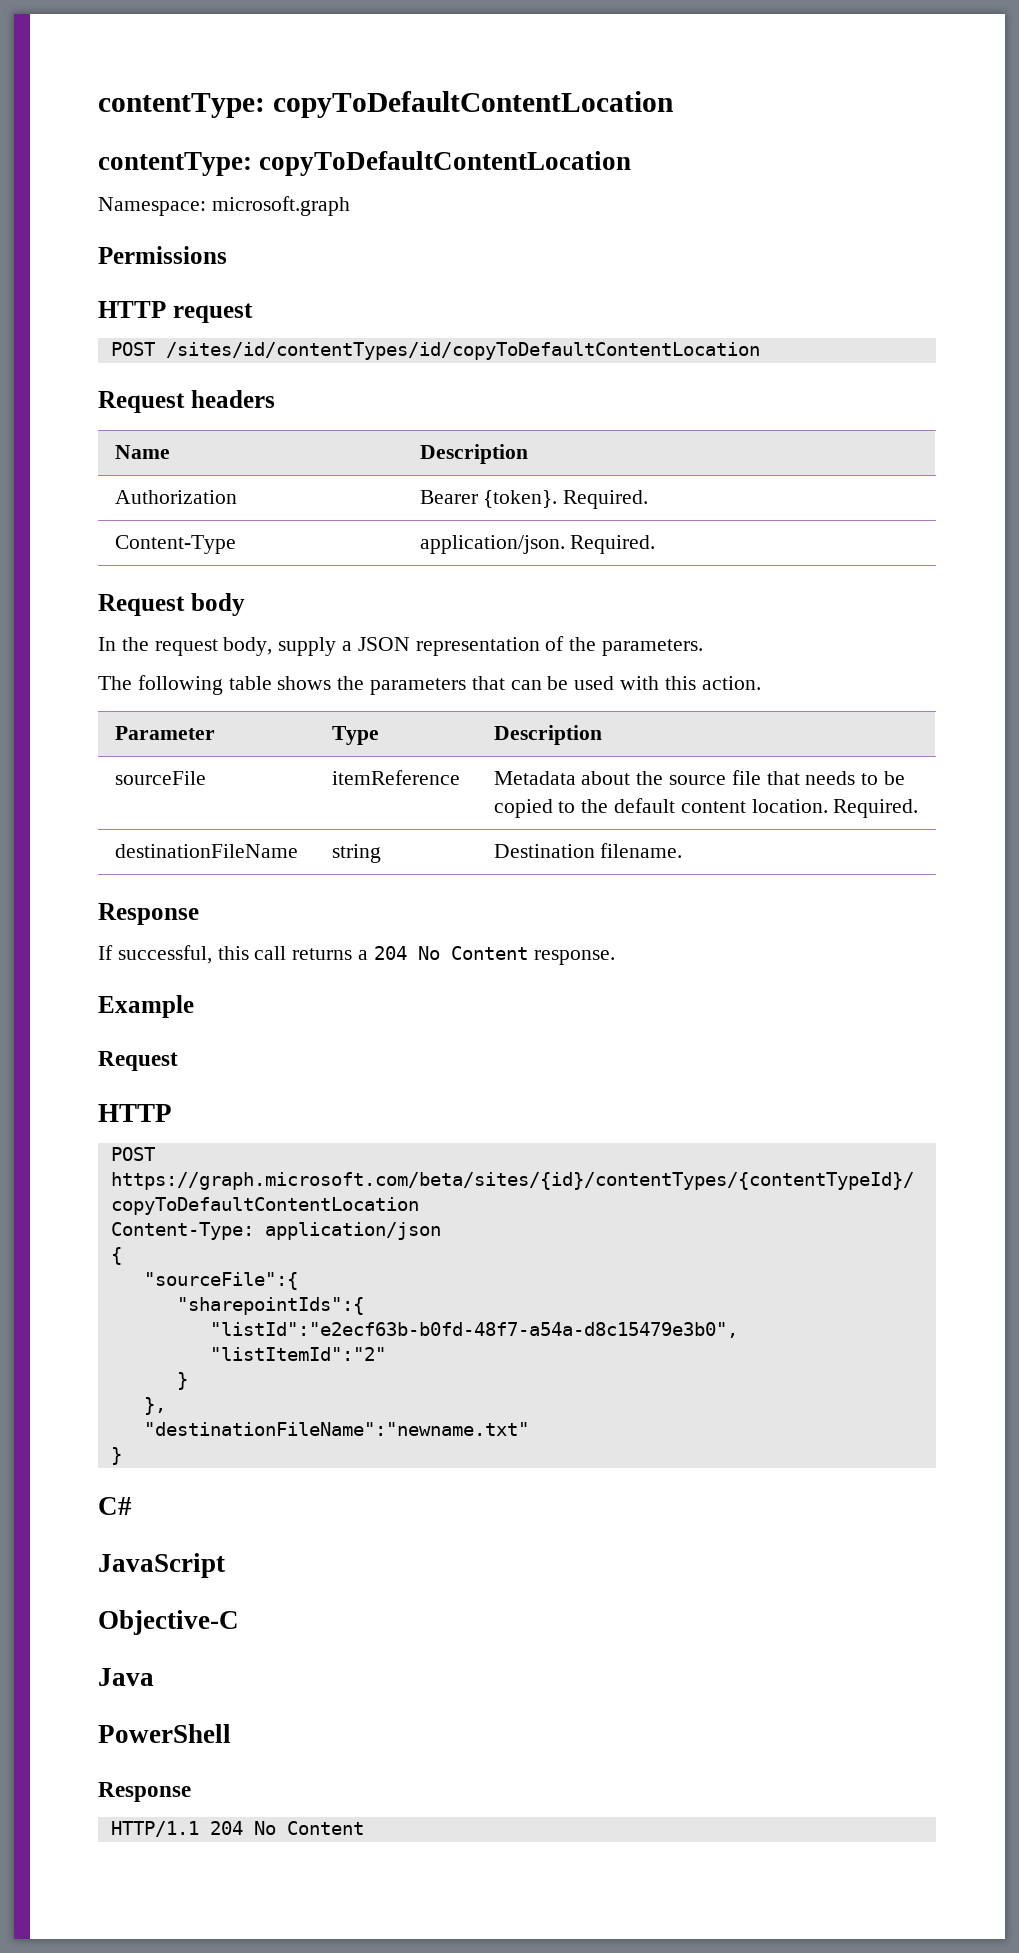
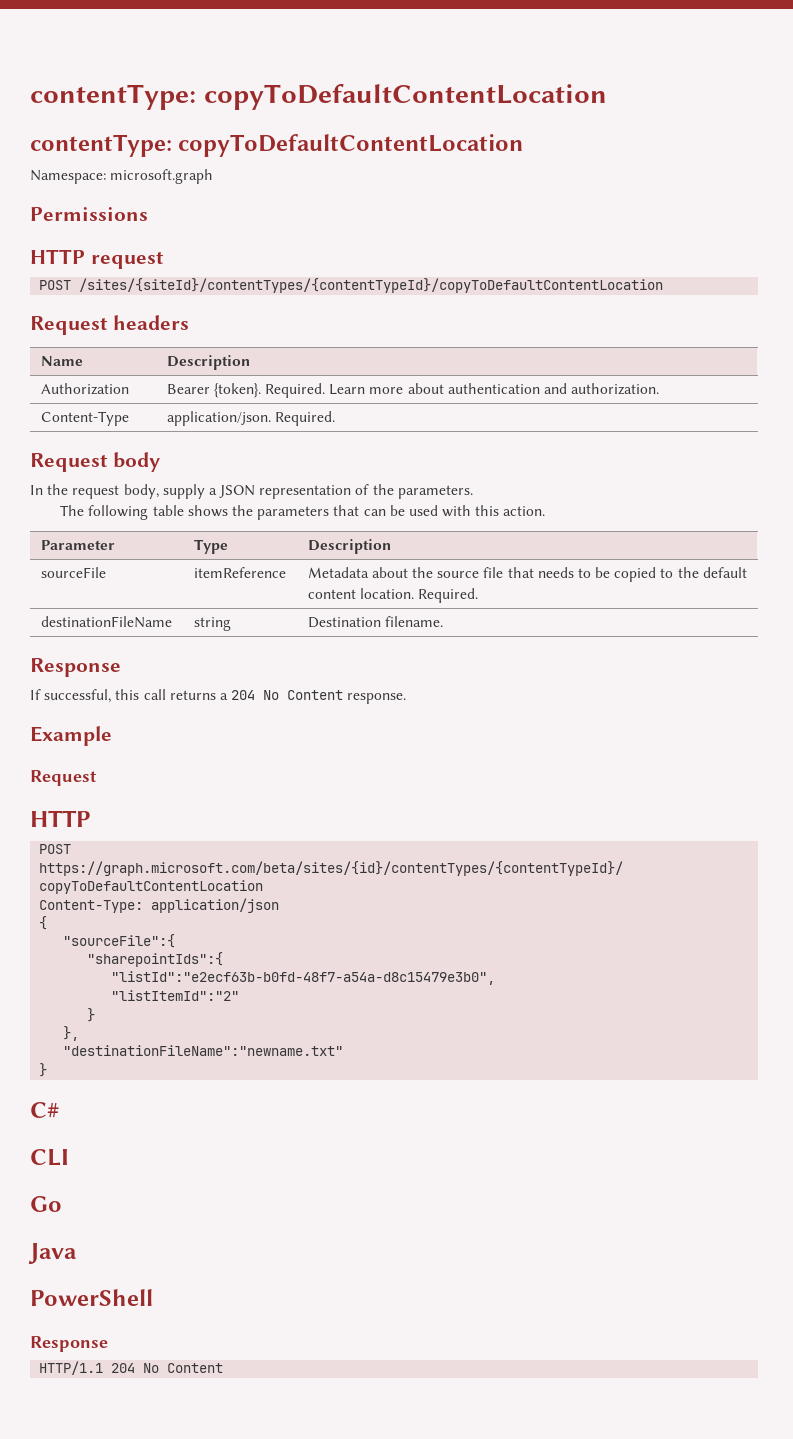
- POST /sites/id/contentTypes/id/copyToDefaultContentLocation
+ POST /sites/{siteId}/contentTypes/{contentTypeId}/copyToDefaultContentLocation
- Authorization | Bearer {token}. Required.
+ Authorization | Bearer {token}. Required. Learn more about authentication and authorization.
- JavaScript
- Objective-C
+ CLI
+ Go

